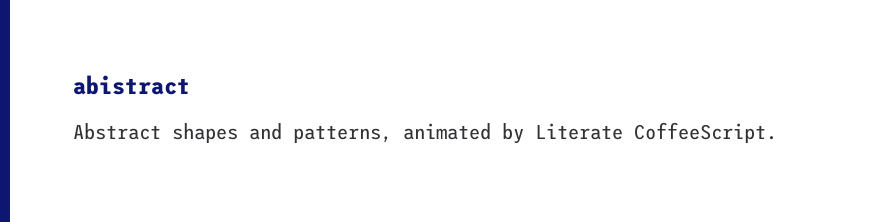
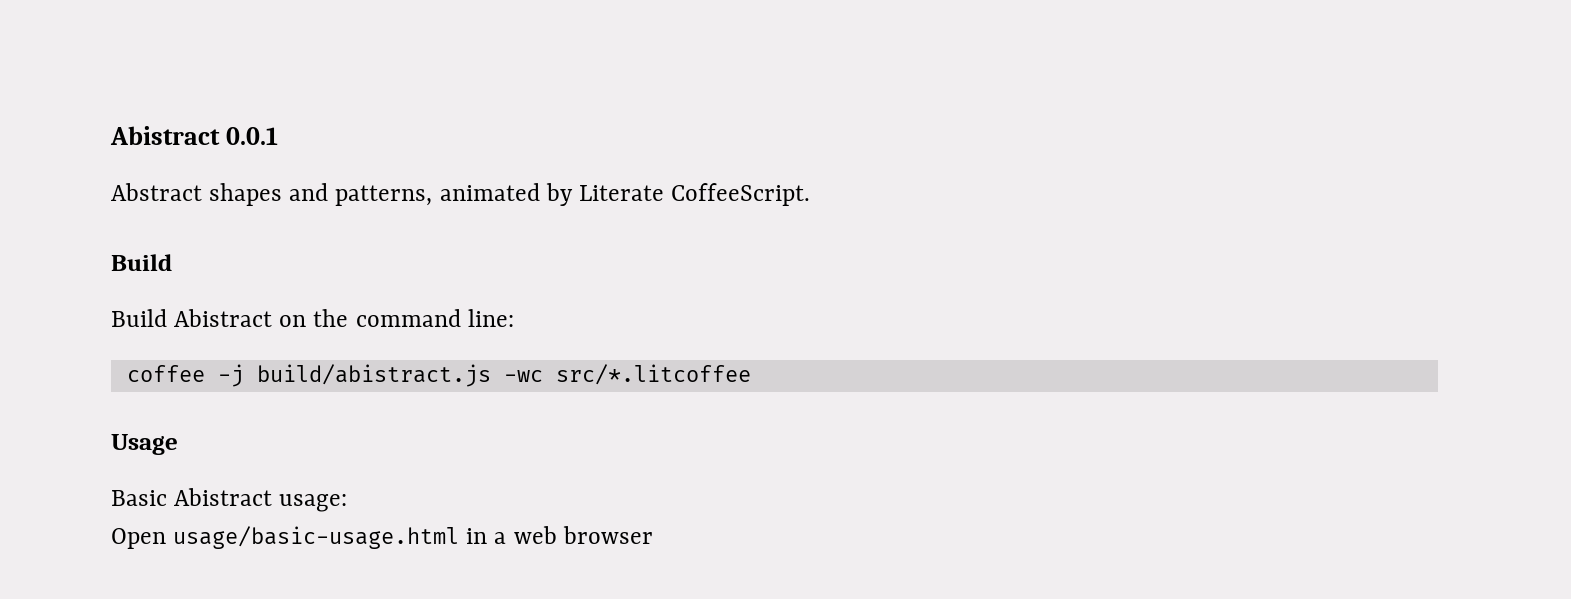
- abistract
+ Abistract 0.0.1
  Abstract shapes and patterns, animated by Literate CoffeeScript.
+ Build
+ Build Abistract on the command line:
+ coffee -j build/abistract.js -wc src/*.litcoffee
+ Usage
+ Basic Abistract usage:
+ Open usage/basic-usage.html in a web browser

